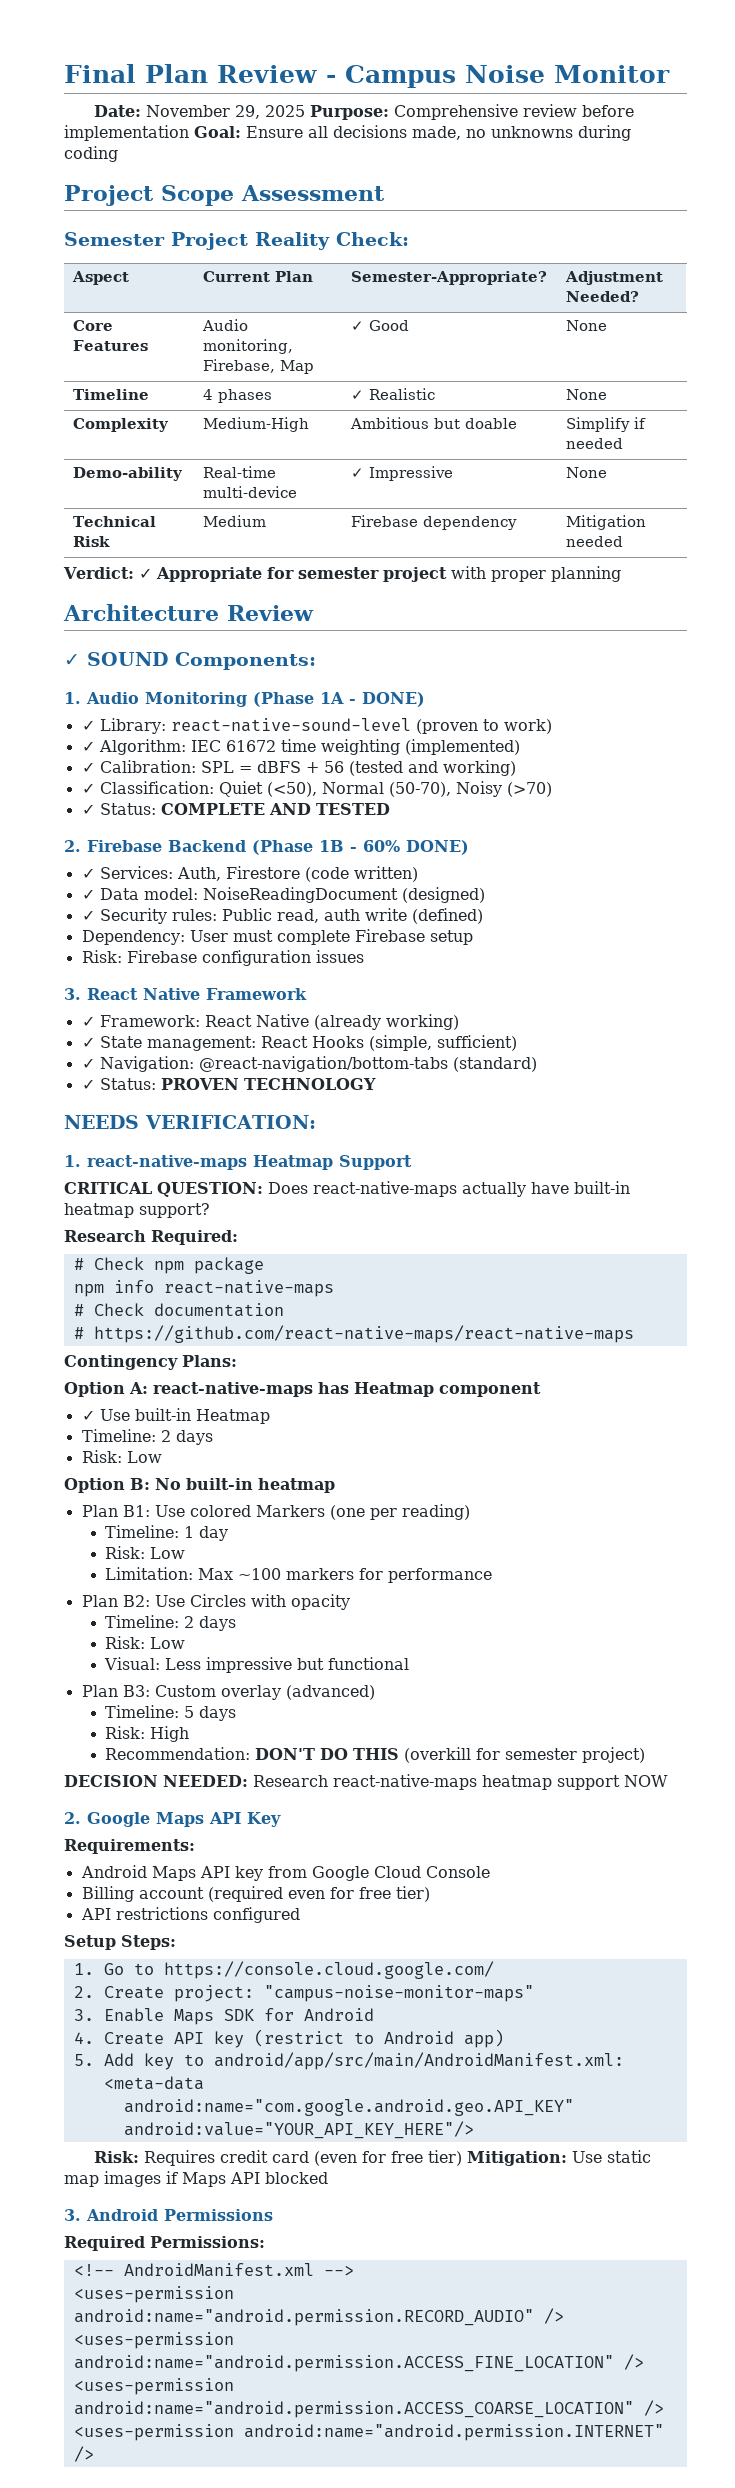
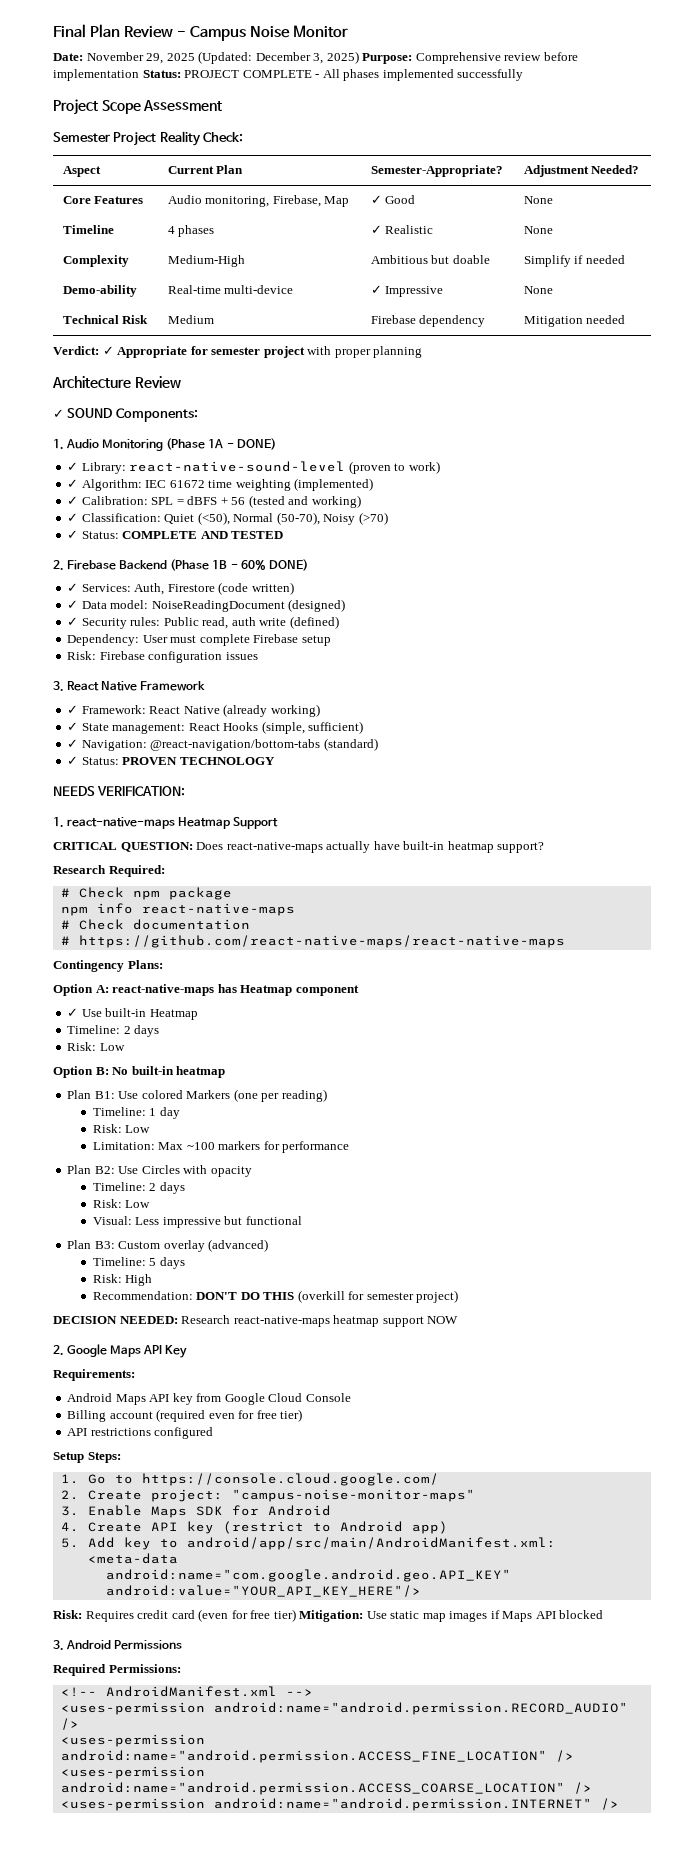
- Date: November 29, 2025 Purpose: Comprehensive review before implementation Goal: Ensure all decisions made, no unknowns during coding
+ Date: November 29, 2025 (Updated: December 3, 2025) Purpose: Comprehensive review before implementation Status: PROJECT COMPLETE - All phases implemented successfully

